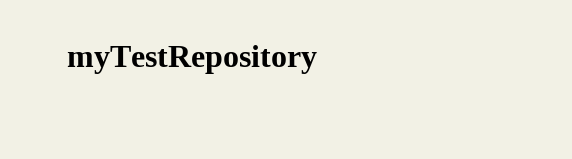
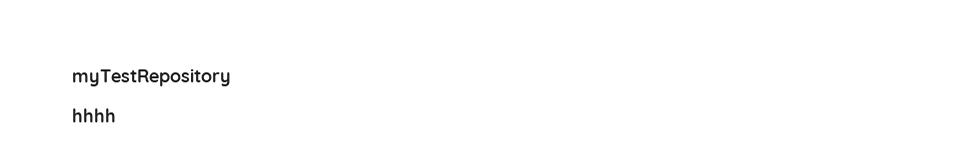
+ hhhh

